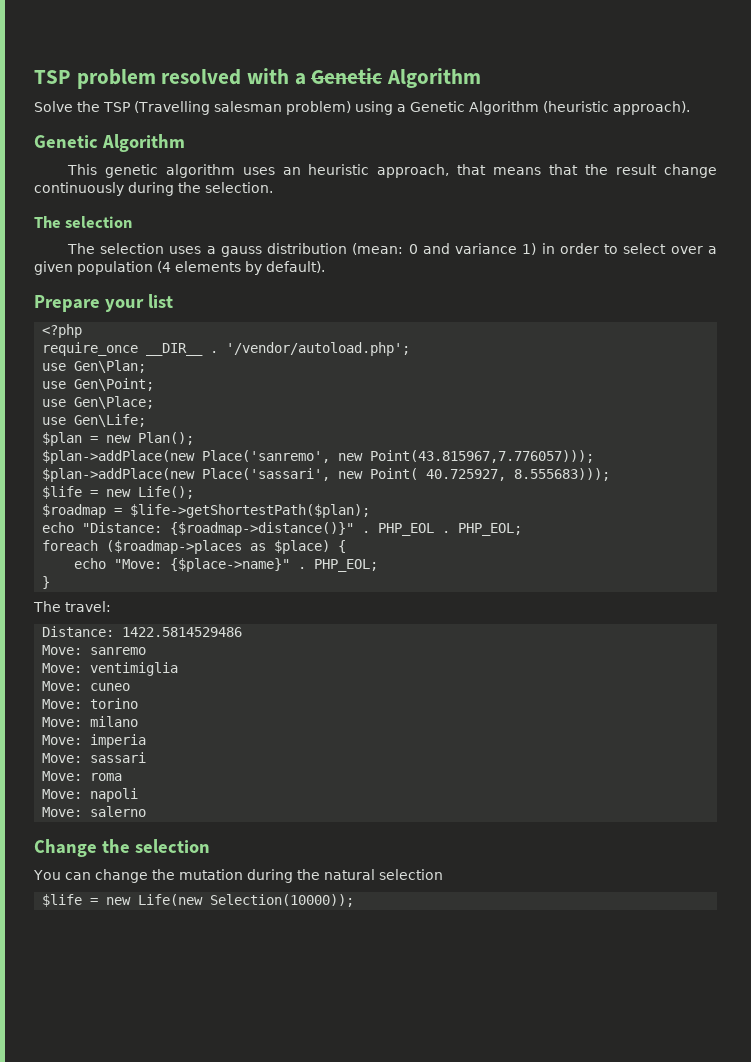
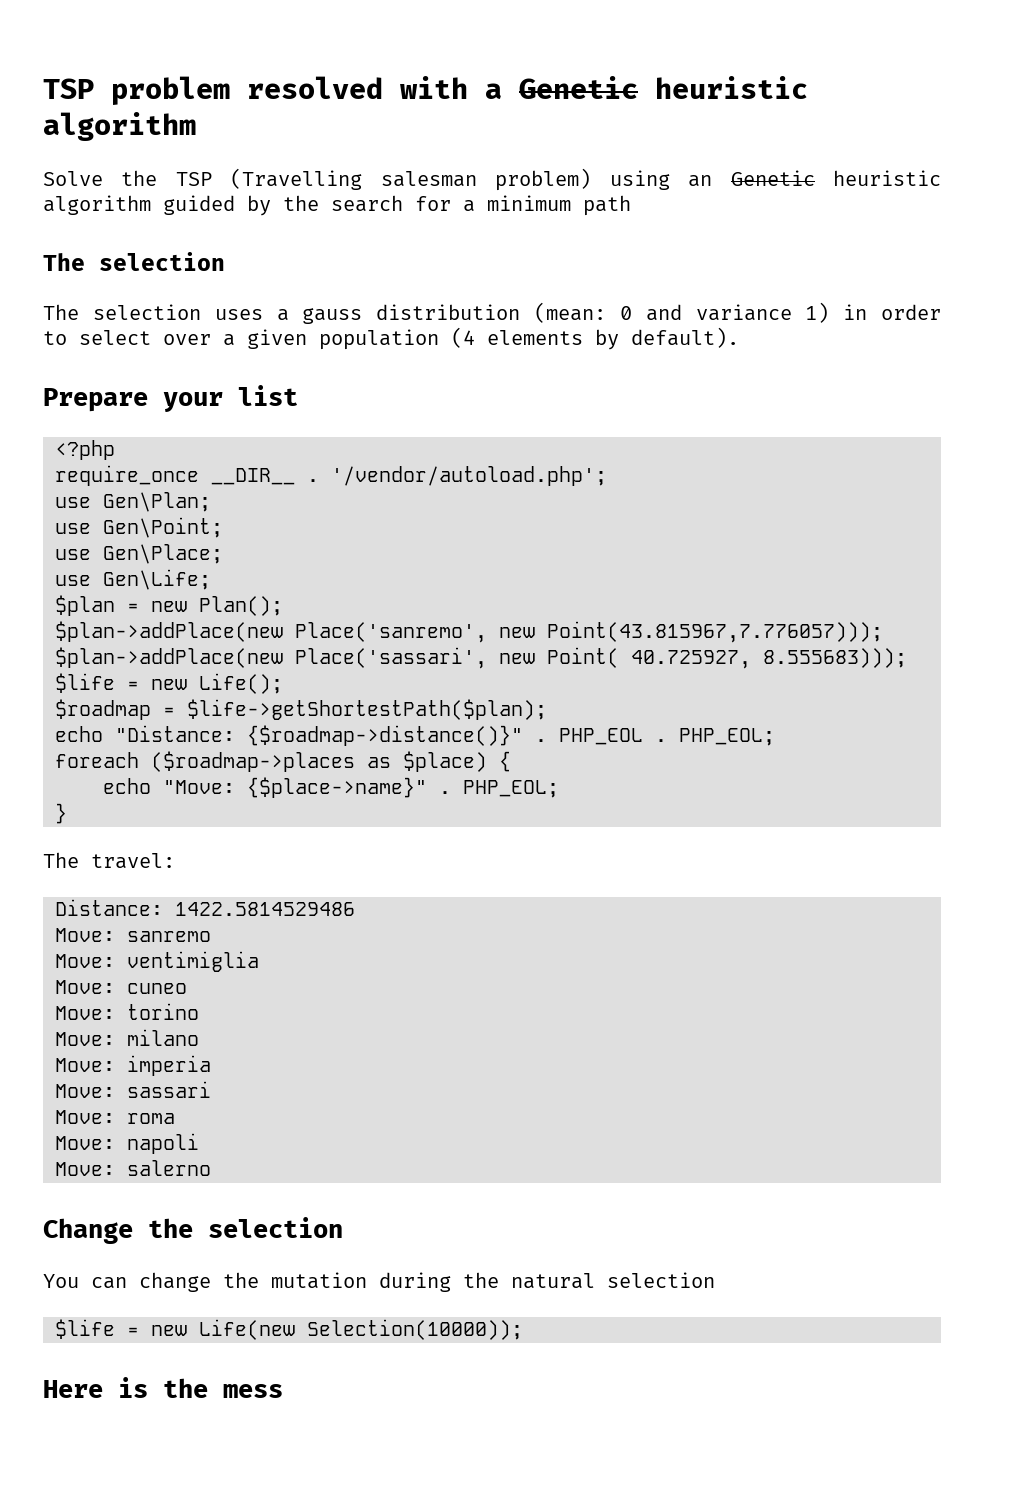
- TSP problem resolved with a Genetic Algorithm
+ TSP problem resolved with a Genetic heuristic algorithm
- Solve the TSP (Travelling salesman problem) using a Genetic Algorithm (heuristic approach).
- Genetic Algorithm
- This genetic algorithm uses an heuristic approach, that means that the result change continuously during the selection.
+ Solve the TSP (Travelling salesman problem) using an Genetic heuristic algorithm guided by the search for a minimum path
+ Here is the mess

